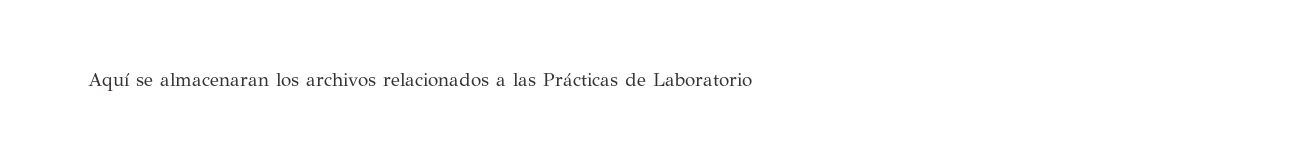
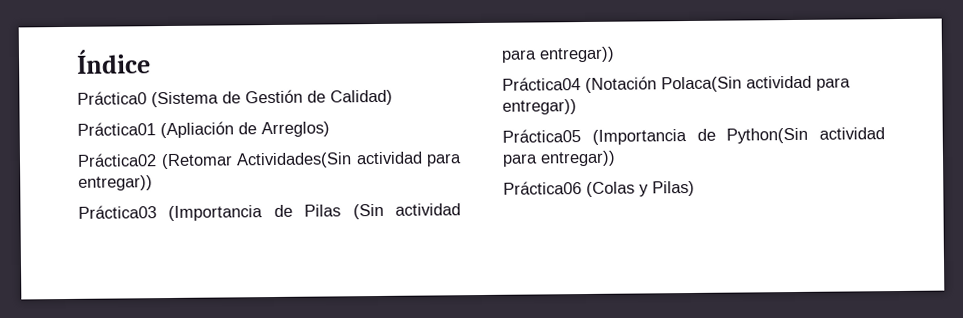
- Aquí se almacenaran los archivos relacionados a las Prácticas de Laboratorio
+ Índice
+ Práctica0 (Sistema de Gestión de Calidad)
+ Práctica01 (Apliación de Arreglos)
+ Práctica02 (Retomar Actividades(Sin actividad para entregar))
+ Práctica03 (Importancia de Pilas (Sin actividad para entregar))
+ Práctica04 (Notación Polaca(Sin actividad para entregar))
+ Práctica05 (Importancia de Python(Sin actividad para entregar))
+ Práctica06 (Colas y Pilas)

